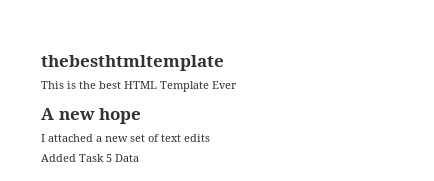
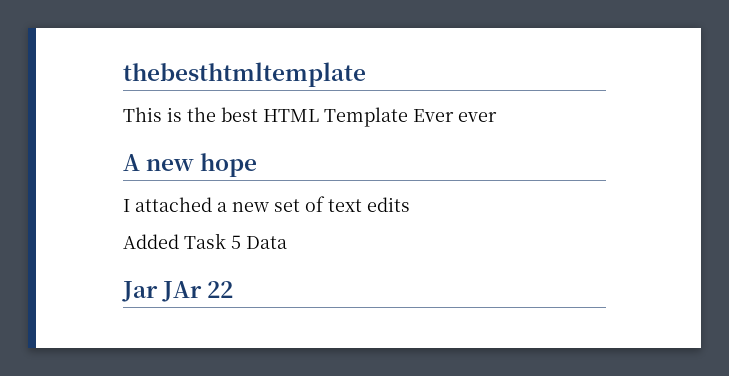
- This is the best HTML Template Ever
+ This is the best HTML Template Ever ever
+ Jar JAr 22

